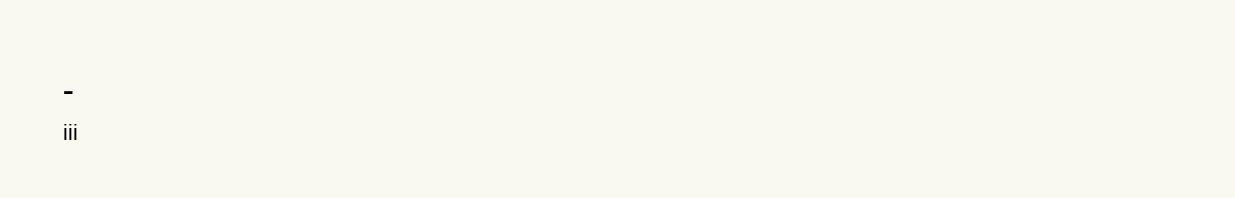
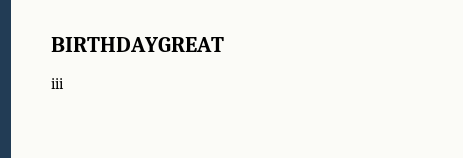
- -
+ BIRTHDAYGREAT

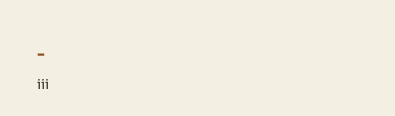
- BIRTHDAYGREAT
+ -

